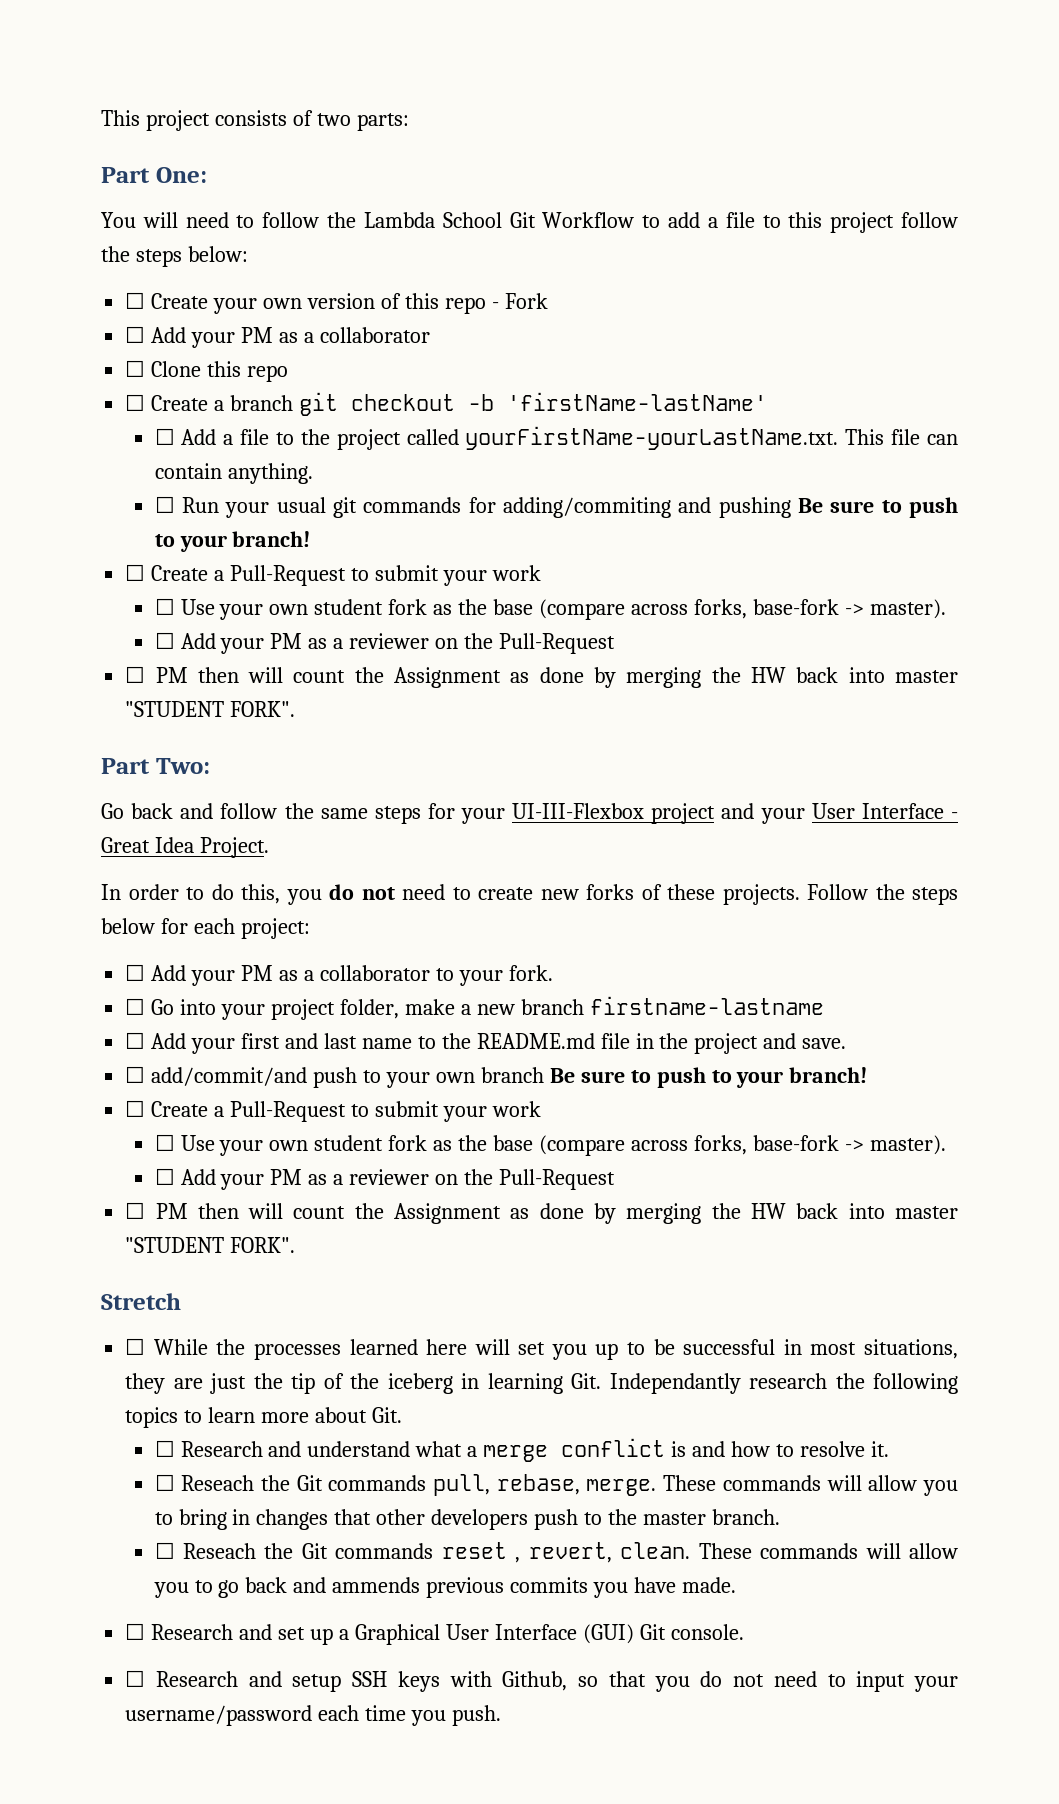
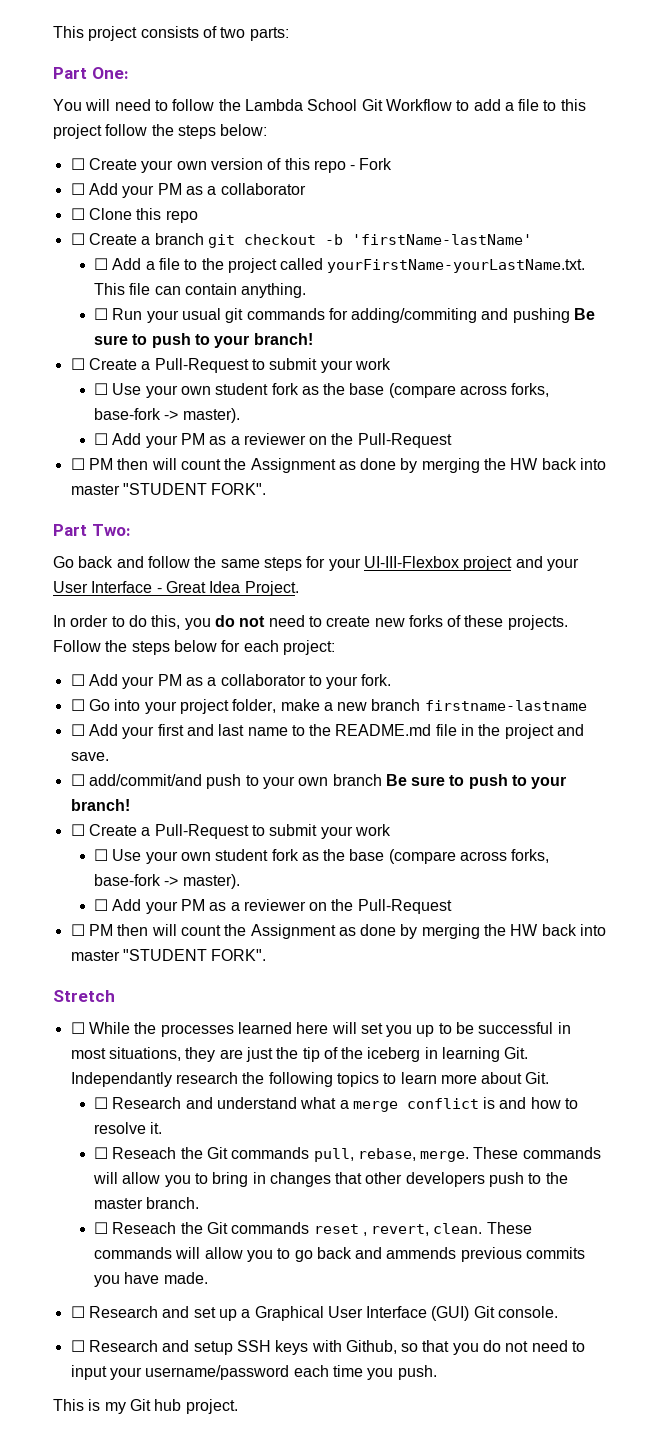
+ This is my Git hub project.

